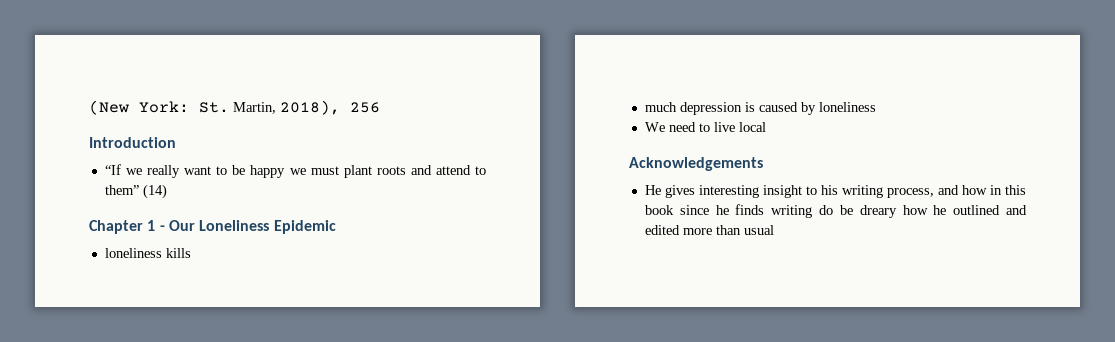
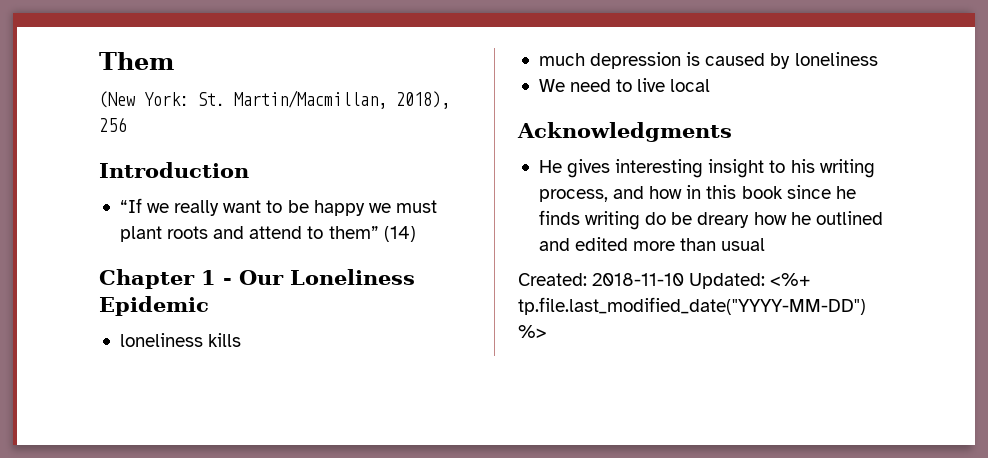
+ Them
- (New York: St. Martin, 2018), 256
+ (New York: St. Martin/Macmillan, 2018), 256
- Acknowledgements
+ Acknowledgments
+ Created: 2018-11-10 Updated: <%+ tp.file.last_modified_date("YYYY-MM-DD") %>

